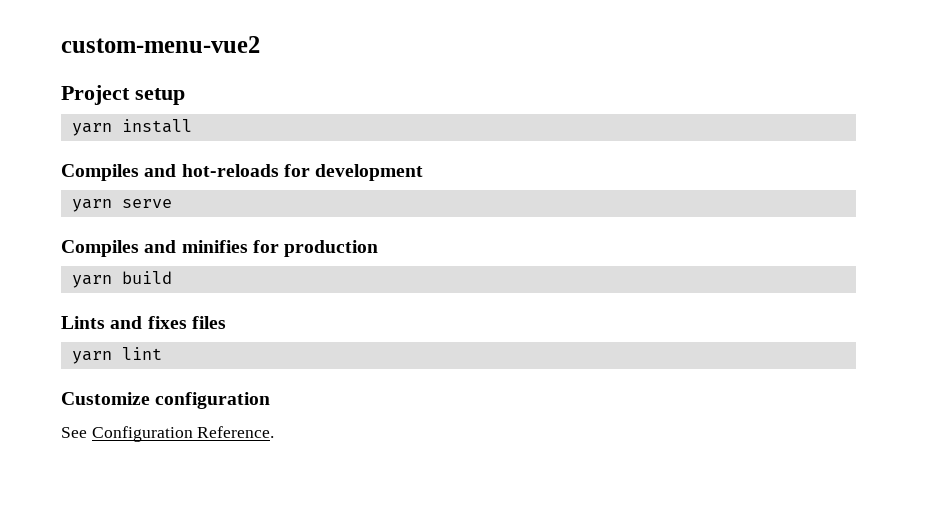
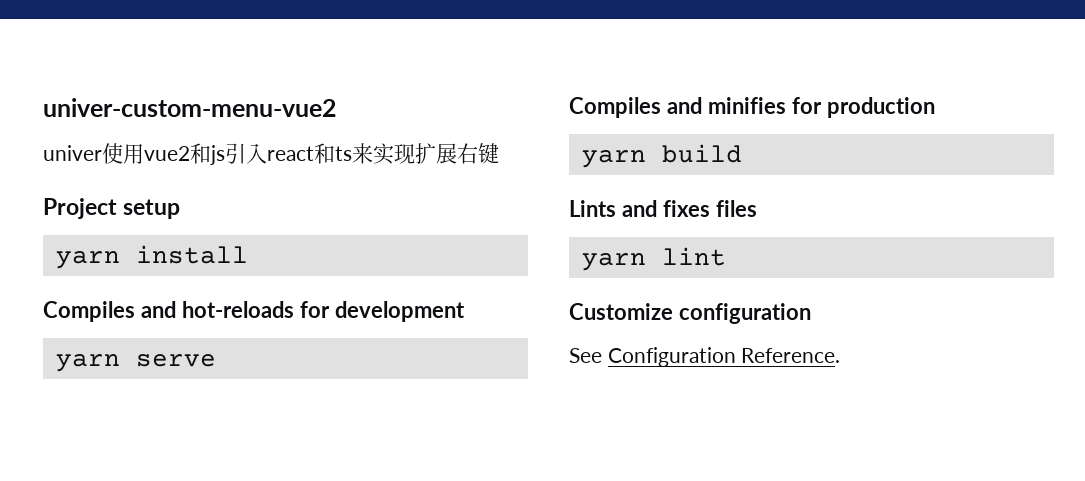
- custom-menu-vue2
+ univer-custom-menu-vue2
+ univer使用vue2和js引入react和ts来实现扩展右键

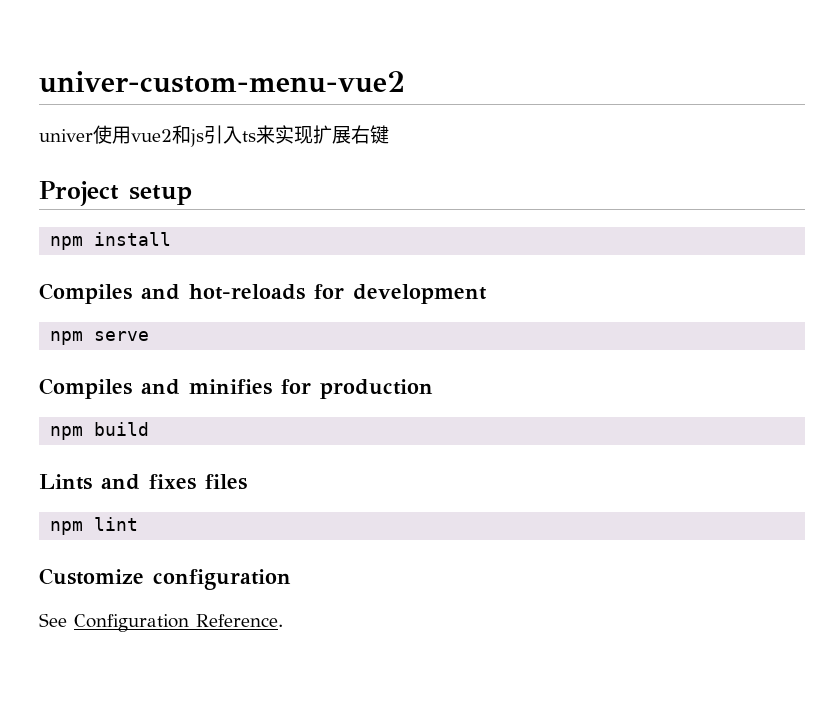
- univer使用vue2和js引入react和ts来实现扩展右键
+ univer使用vue2和js引入ts来实现扩展右键
- yarn install
+ npm install
- yarn serve
+ npm serve
- yarn build
+ npm build
- yarn lint
+ npm lint

